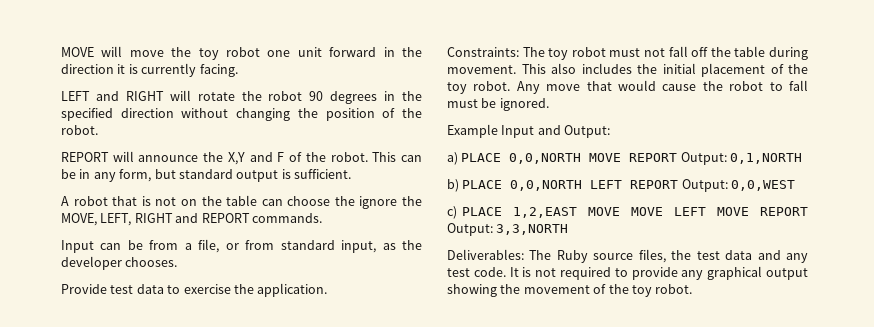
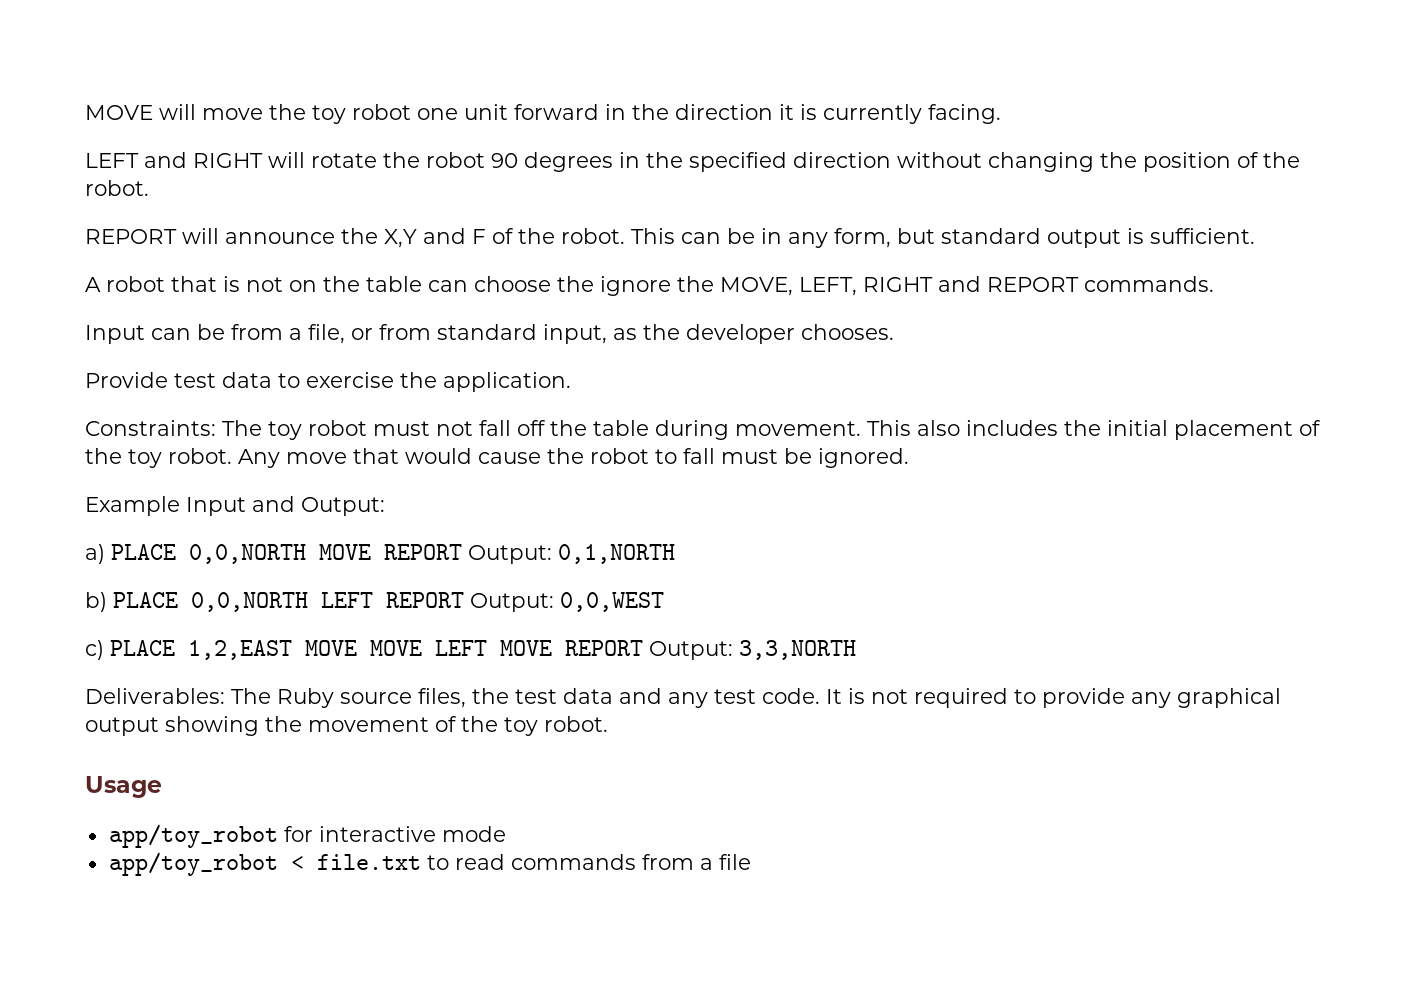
+ Usage
+ app/toy_robot for interactive mode
+ app/toy_robot < file.txt to read commands from a file

